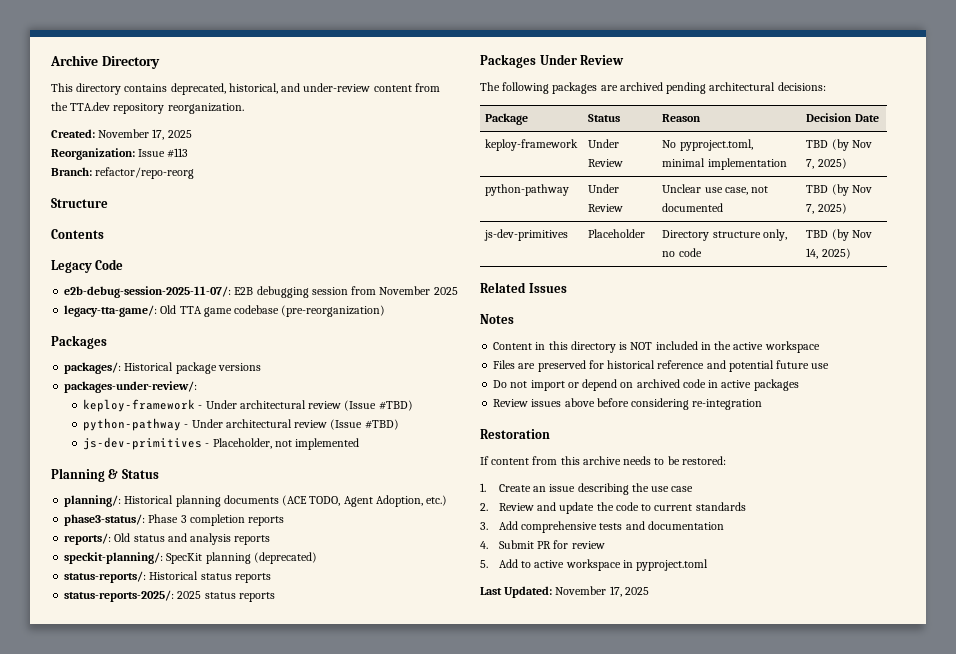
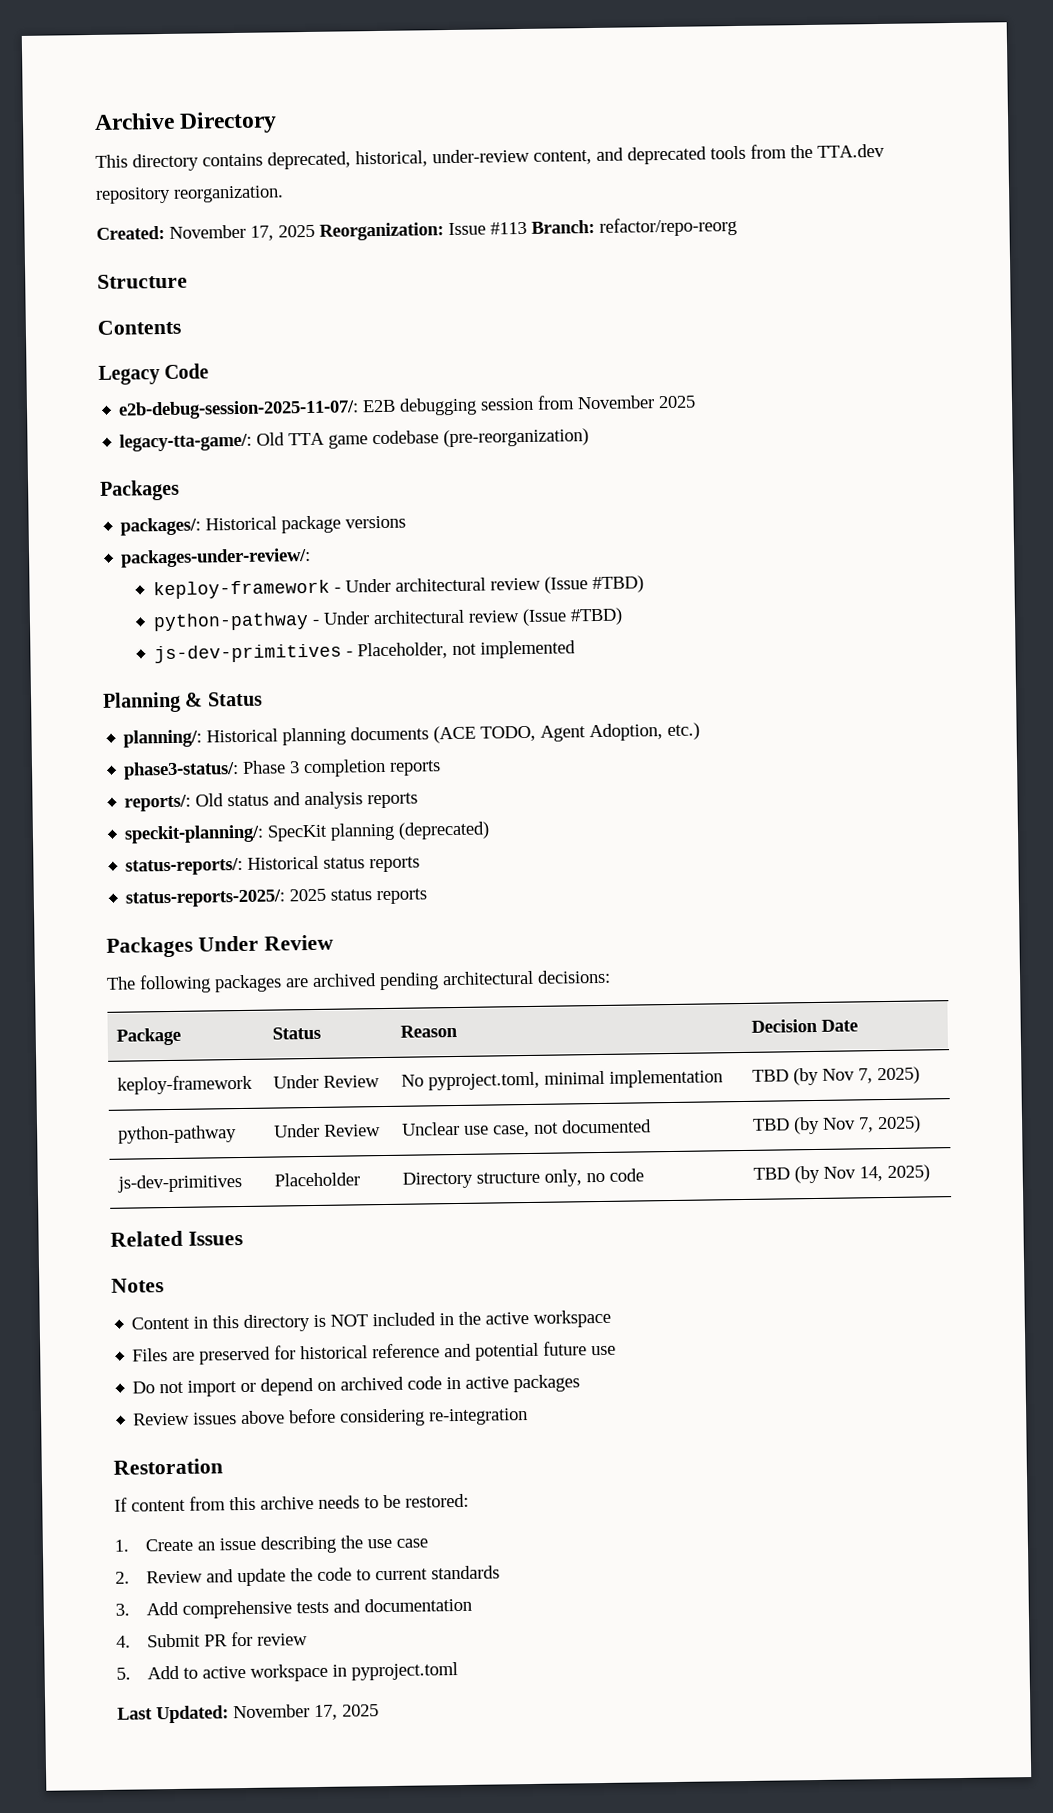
- This directory contains deprecated, historical, and under-review content from the TTA.dev repository reorganization.
+ This directory contains deprecated, historical, under-review content, and deprecated tools from the TTA.dev repository reorganization.
- Created: November 17, 2025
- Reorganization: Issue #113
- Branch: refactor/repo-reorg
+ Created: November 17, 2025 Reorganization: Issue #113 Branch: refactor/repo-reorg

